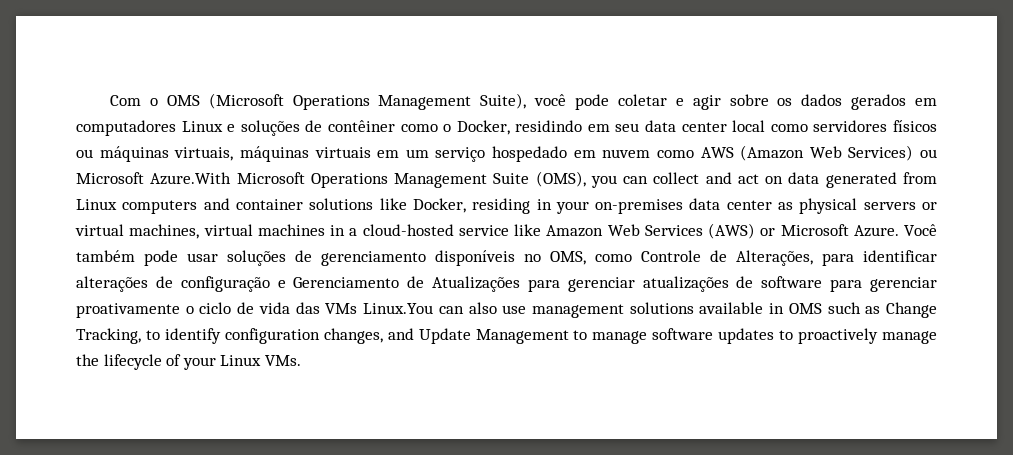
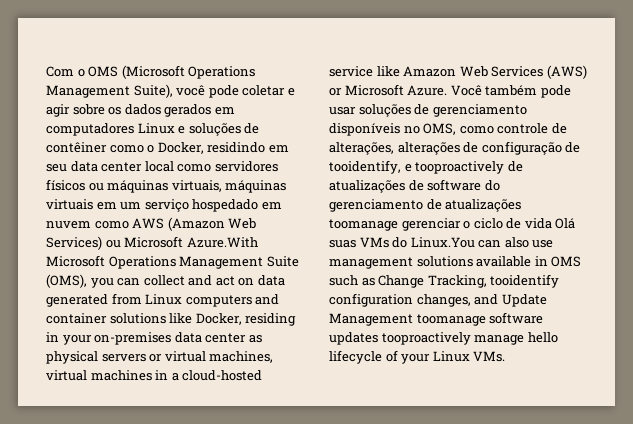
- Você também pode usar soluções de gerenciamento disponíveis no OMS, como Controle de Alterações, para identificar alterações de configuração e Gerenciamento de Atualizações para gerenciar atualizações de software para gerenciar proativamente o ciclo de vida das VMs Linux.You can also use management solutions available in OMS such as Change Tracking, to identify configuration changes, and Update Management to manage software updates to proactively manage the lifecycle of your Linux VMs.
+ Você também pode usar soluções de gerenciamento disponíveis no OMS, como controle de alterações, alterações de configuração de tooidentify, e tooproactively de atualizações de software do gerenciamento de atualizações toomanage gerenciar o ciclo de vida Olá suas VMs do Linux.You can also use management solutions available in OMS such as Change Tracking, tooidentify configuration changes, and Update Management toomanage software updates tooproactively manage hello lifecycle of your Linux VMs.

